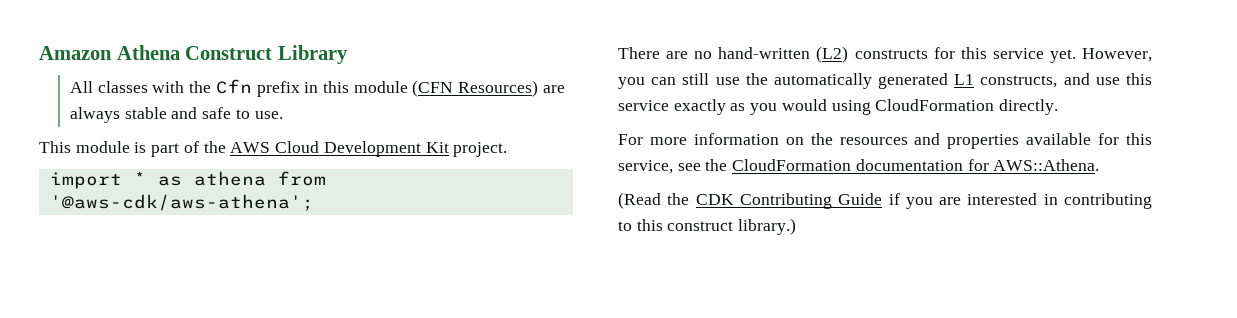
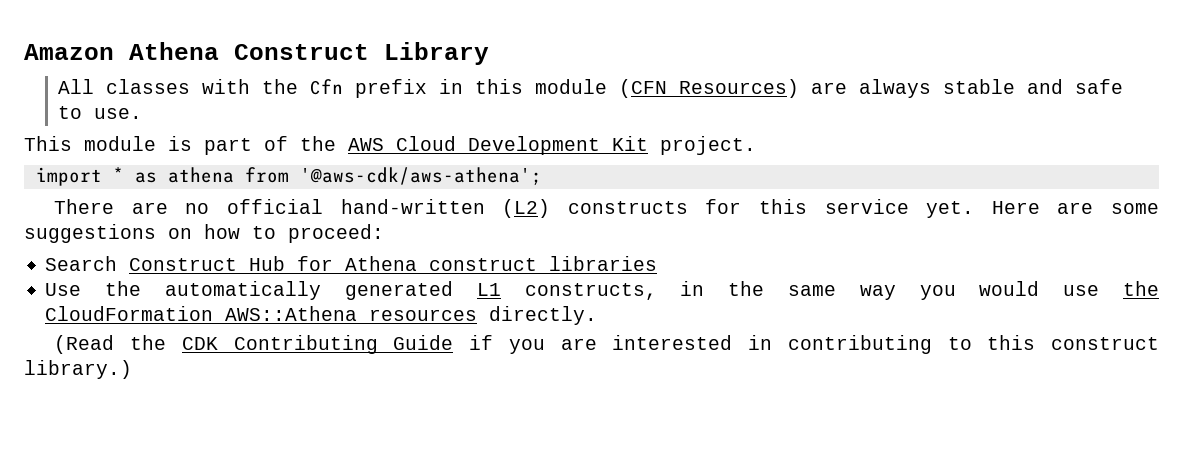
- There are no hand-written (L2) constructs for this service yet.
+ There are no official hand-written (L2) constructs for this service yet.
- However, you can still use the automatically generated L1 constructs, and use this service exactly as you would using CloudFormation directly.
- For more information on the resources and properties available for this service, see the CloudFormation documentation for AWS::Athena.
+ Here are some suggestions on how to proceed:
+ Search Construct Hub for Athena construct libraries
+ Use the automatically generated L1 constructs, in the same way you would use the CloudFormation AWS::Athena resources directly.

